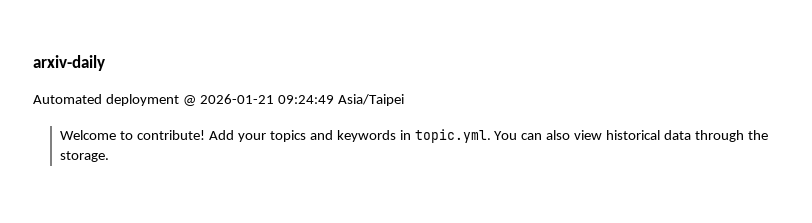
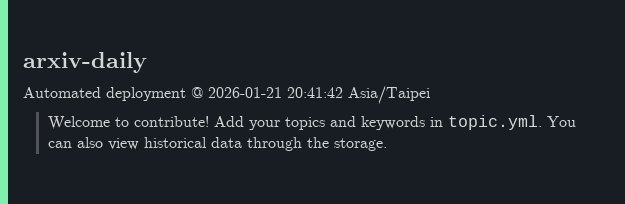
- Automated deployment @ 2026-01-21 09:24:49 Asia/Taipei
+ Automated deployment @ 2026-01-21 20:41:42 Asia/Taipei

